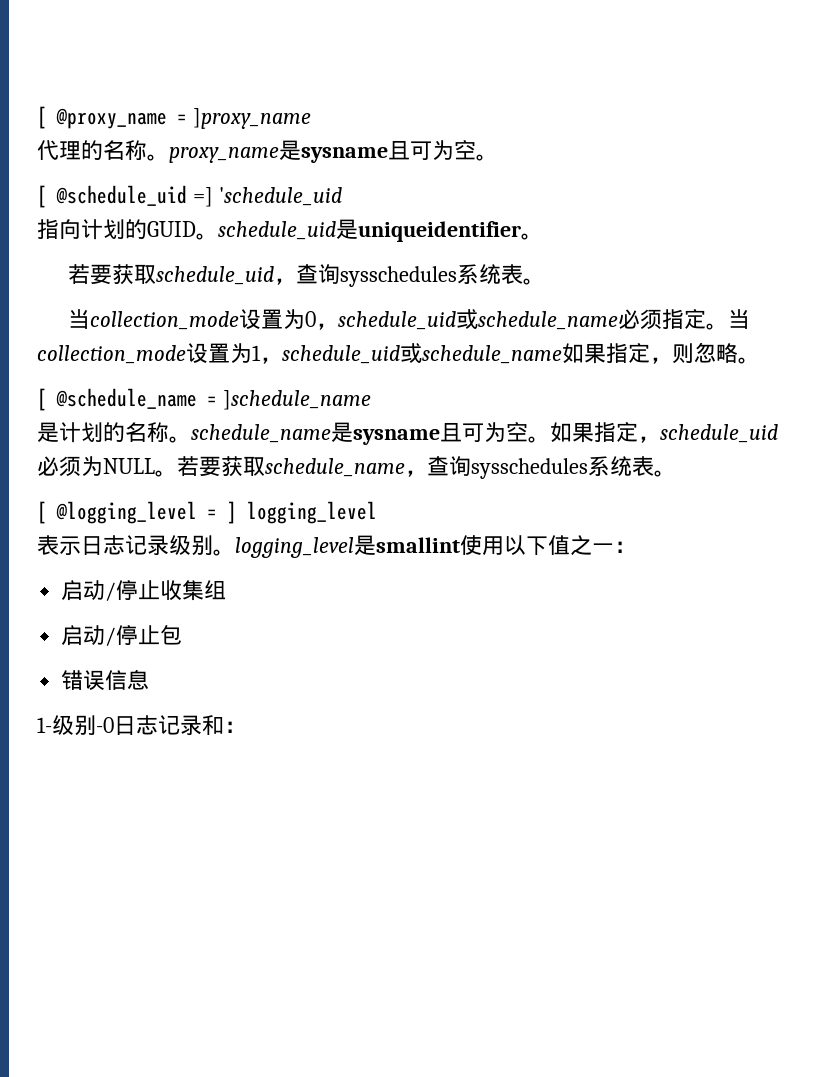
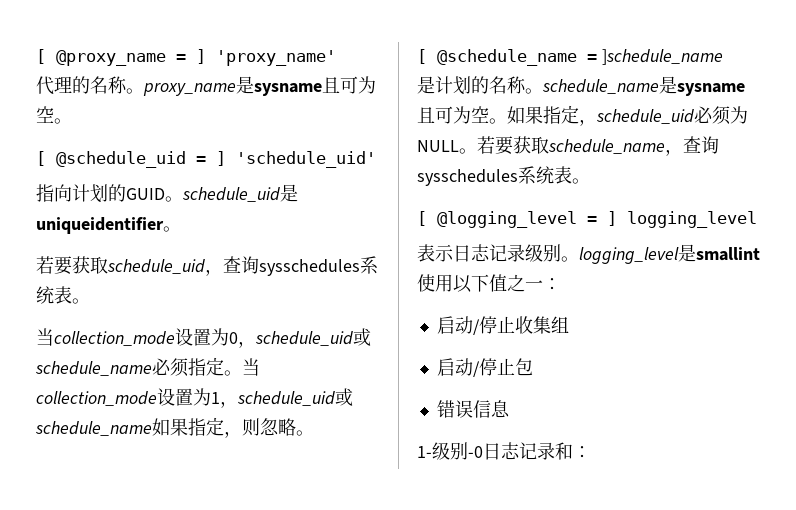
- [ @proxy_name = ]proxy_name
+ [ @proxy_name = ] 'proxy_name'
- [ @schedule_uid =] 'schedule_uid
+ [ @schedule_uid = ] 'schedule_uid'

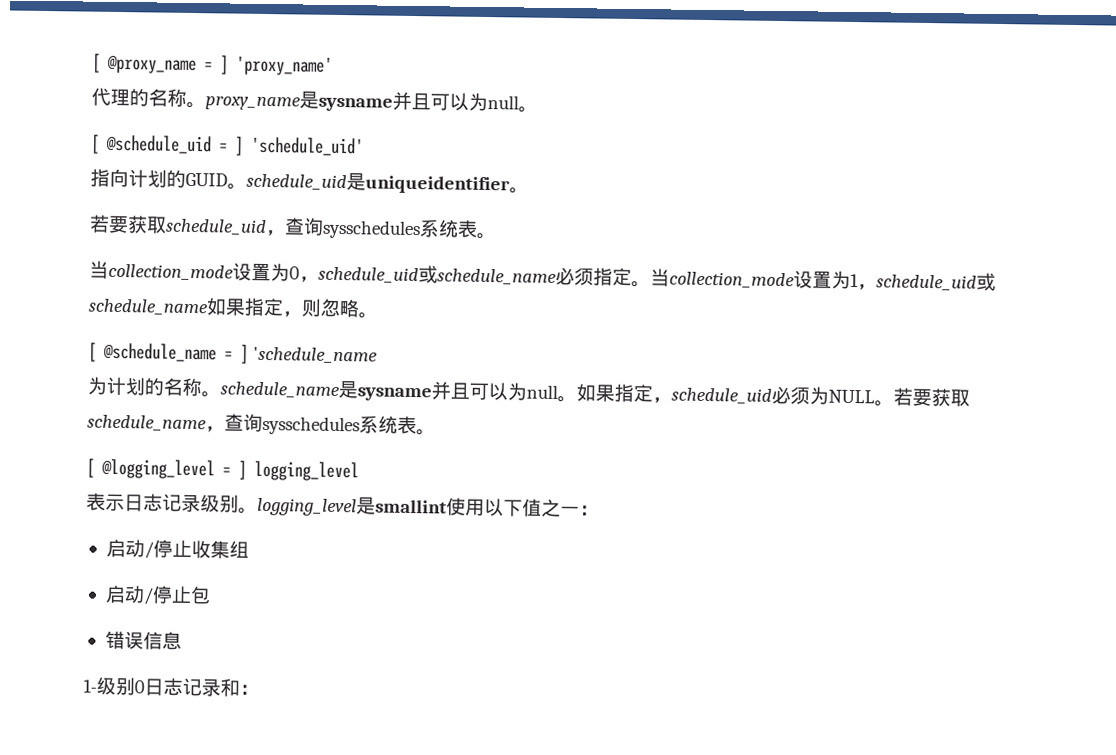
- 代理的名称。proxy_name是sysname且可为空。
+ 代理的名称。proxy_name是sysname并且可以为null。
- [ @schedule_name = ]schedule_name
- 是计划的名称。schedule_name是sysname且可为空。
+ [ @schedule_name = ] 'schedule_name
+ 为计划的名称。schedule_name是sysname并且可以为null。
- 1-级别-0日志记录和：
+ 1-级别0日志记录和：

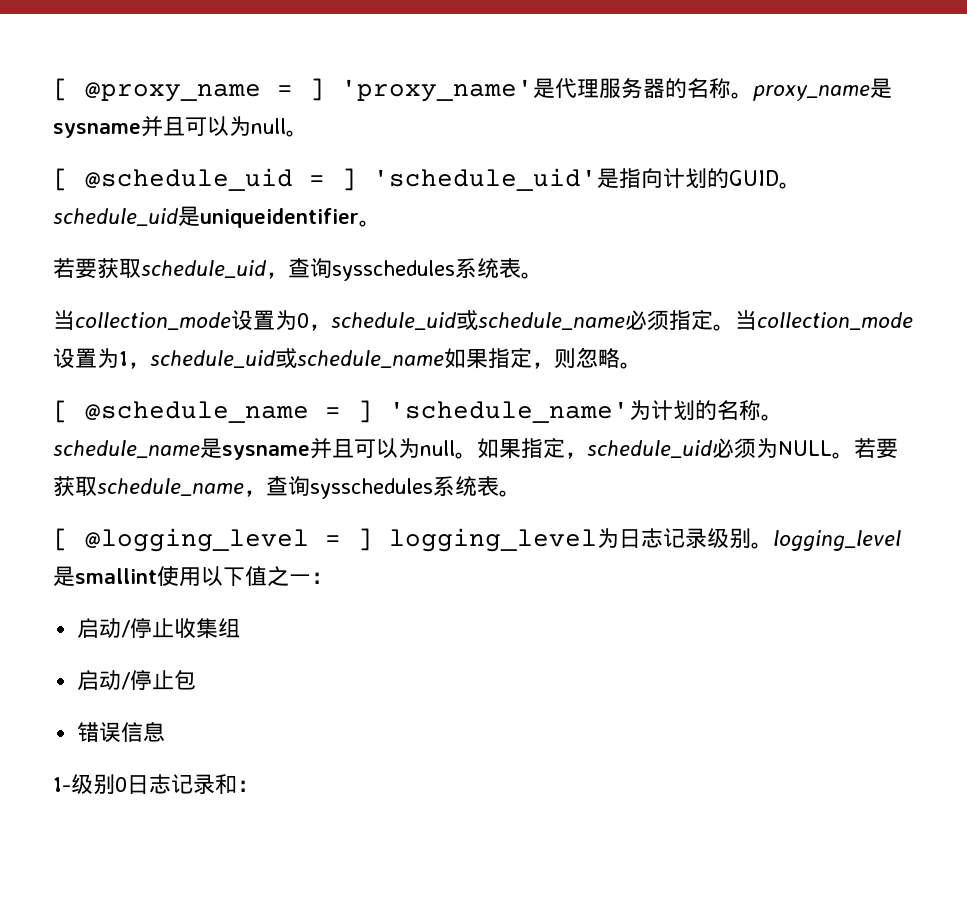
- [ @proxy_name = ] 'proxy_name'
- 代理的名称。proxy_name是sysname并且可以为null。
+ [ @proxy_name = ] 'proxy_name'是代理服务器的名称。proxy_name是sysname并且可以为null。
- [ @schedule_uid = ] 'schedule_uid'
- 指向计划的GUID。schedule_uid是uniqueidentifier。
+ [ @schedule_uid = ] 'schedule_uid'是指向计划的GUID。schedule_uid是uniqueidentifier。
- [ @schedule_name = ] 'schedule_name
- 为计划的名称。schedule_name是sysname并且可以为null。
+ [ @schedule_name = ] 'schedule_name'为计划的名称。schedule_name是sysname并且可以为null。
- [ @logging_level = ] logging_level
- 表示日志记录级别。logging_level是smallint使用以下值之一：
+ [ @logging_level = ] logging_level为日志记录级别。logging_level是smallint使用以下值之一：

